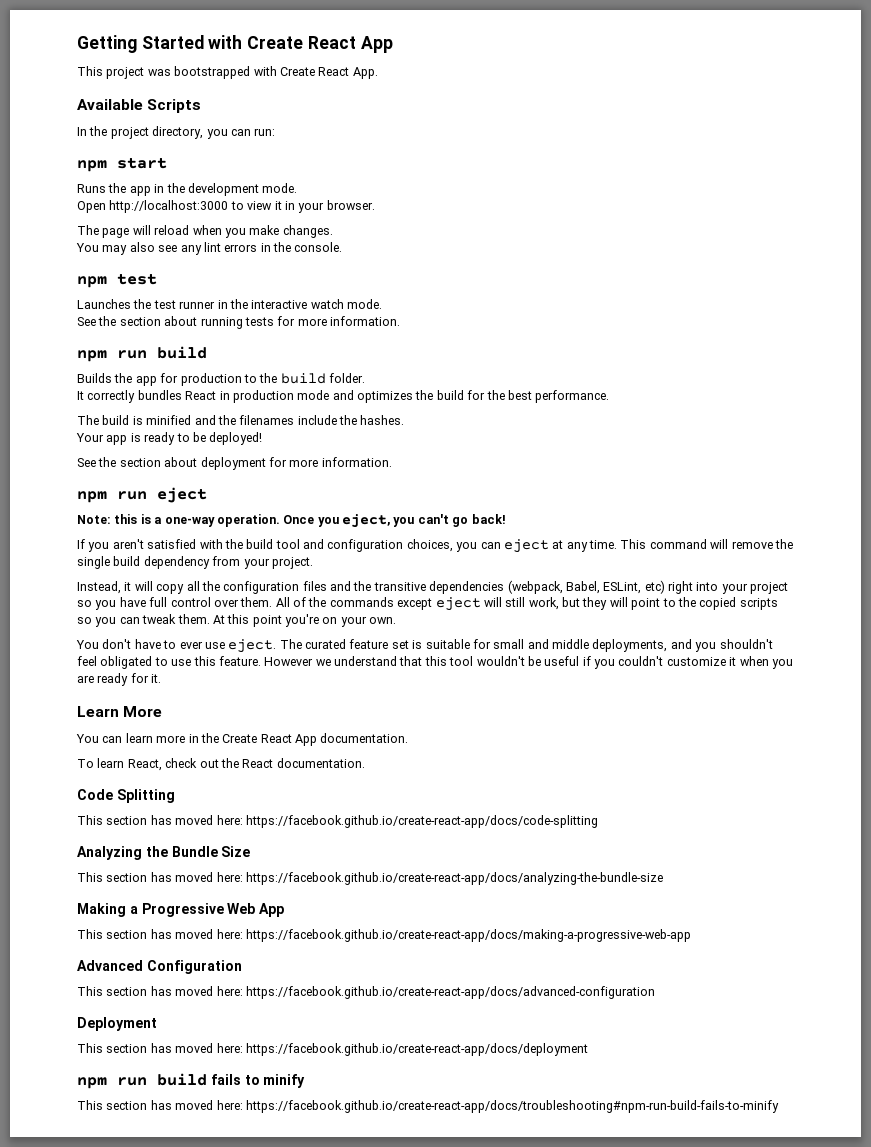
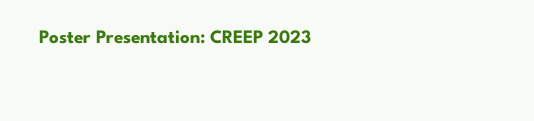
- Getting Started with Create React App
- This project was bootstrapped with Create React App.
- Available Scripts
- In the project directory, you can run:
- npm start
- Runs the app in the development mode.
- Open http://localhost:3000 to view it in your browser.
- The page will reload when you make changes.
- You may also see any lint errors in the console.
- npm test
- Launches the test runner in the interactive watch mode.
- See the section about running tests for more information.
- npm run build
- Builds the app for production to the build folder.
- It correctly bundles React in production mode and optimizes the build for the best performance.
- The build is minified and the filenames include the hashes.
- Your app is ready to be deployed!
- See the section about deployment for more information.
- npm run eject
- Note: this is a one-way operation. Once you eject, you can't go back!
- If you aren't satisfied with the build tool and configuration choices, you can eject at any time. This command will remove the single build dependency from your project.
- Instead, it will copy all the configuration files and the transitive dependencies (webpack, Babel, ESLint, etc) right into your project so you have full control over them. All of the commands except eject will still work, but they will point to the copied scripts so you can tweak them. At this point you're on your own.
- You don't have to ever use eject. The curated feature set is suitable for small and middle deployments, and you shouldn't feel obligated to use this feature. However we understand that this tool wouldn't be useful if you couldn't customize it when you are ready for it.
- Learn More
- You can learn more in the Create React App documentation.
- To learn React, check out the React documentation.
- Code Splitting
- This section has moved here: https://facebook.github.io/create-react-app/docs/code-splitting
- Analyzing the Bundle Size
- This section has moved here: https://facebook.github.io/create-react-app/docs/analyzing-the-bundle-size
- Making a Progressive Web App
- This section has moved here: https://facebook.github.io/create-react-app/docs/making-a-progressive-web-app
- Advanced Configuration
- This section has moved here: https://facebook.github.io/create-react-app/docs/advanced-configuration
- Deployment
- This section has moved here: https://facebook.github.io/create-react-app/docs/deployment
- npm run build fails to minify
- This section has moved here: https://facebook.github.io/create-react-app/docs/troubleshooting#npm-run-build-fails-to-minify
+ Poster Presentation: CREEP 2023

